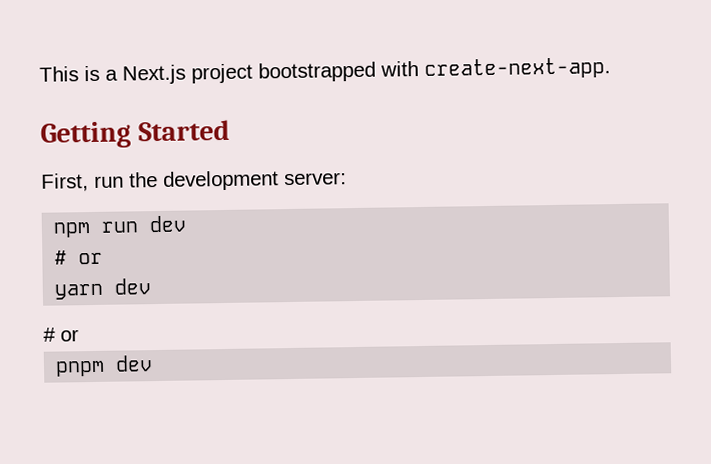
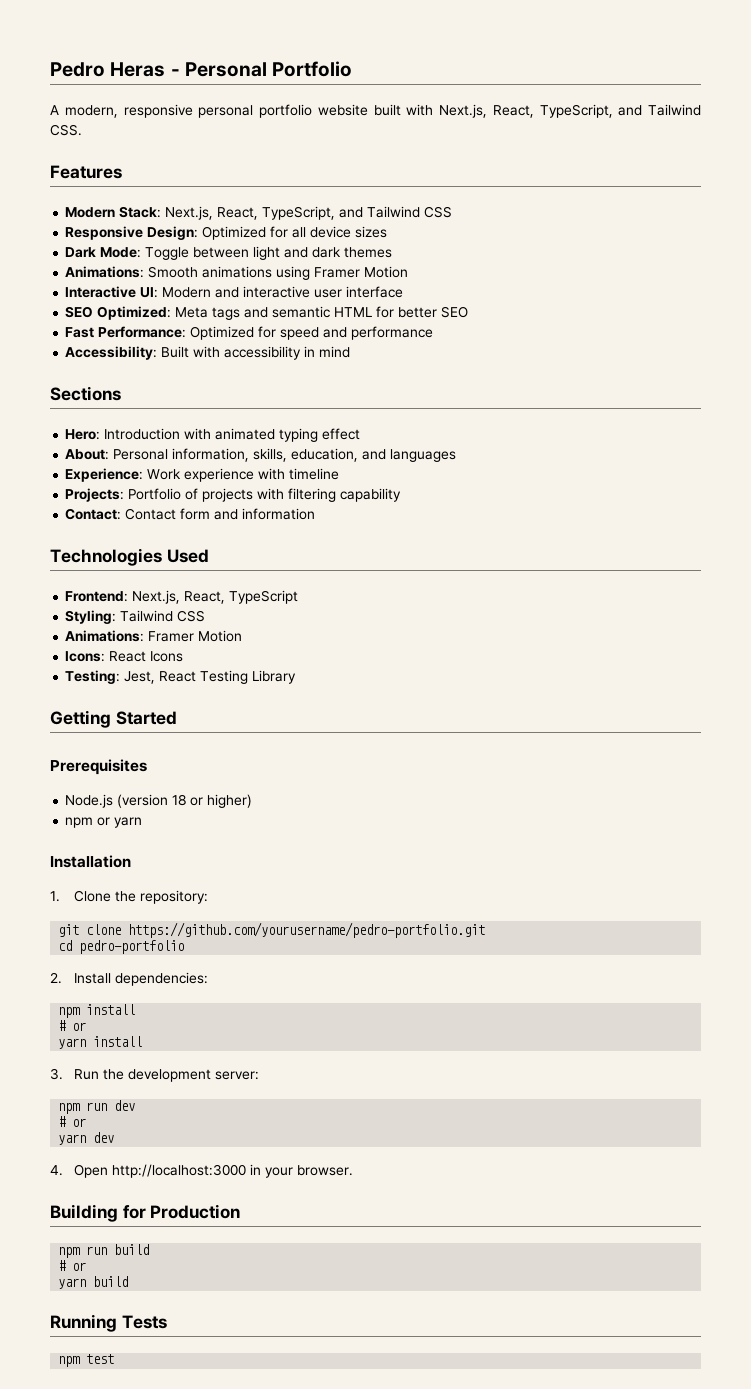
- This is a Next.js project bootstrapped with create-next-app.
+ Pedro Heras - Personal Portfolio
+ A modern, responsive personal portfolio website built with Next.js, React, TypeScript, and Tailwind CSS.
+ Features
+ Modern Stack: Next.js, React, TypeScript, and Tailwind CSS
+ Responsive Design: Optimized for all device sizes
+ Dark Mode: Toggle between light and dark themes
+ Animations: Smooth animations using Framer Motion
+ Interactive UI: Modern and interactive user interface
+ SEO Optimized: Meta tags and semantic HTML for better SEO
+ Fast Performance: Optimized for speed and performance
+ Accessibility: Built with accessibility in mind
+ Sections
+ Hero: Introduction with animated typing effect
+ About: Personal information, skills, education, and languages
+ Experience: Work experience with timeline
+ Projects: Portfolio of projects with filtering capability
+ Contact: Contact form and information
+ Technologies Used
+ Frontend: Next.js, React, TypeScript
+ Styling: Tailwind CSS
+ Animations: Framer Motion
+ Icons: React Icons
+ Testing: Jest, React Testing Library
  Getting Started
- First, run the development server:
+ Prerequisites
+ Node.js (version 18 or higher)
+ npm or yarn
+ Installation
+ 1. Clone the repository:
+ git clone https://github.com/yourusername/pedro-portfolio.git
+ cd pedro-portfolio
+ 2. Install dependencies:
+ npm install
+ # or
+ yarn install
+ 3. Run the development server:
  yarn dev
+ 4. Open http://localhost:3000 in your browser.
+ Building for Production
+ npm run build
  # or
- pnpm dev
+ yarn build
+ Running Tests
+ npm test

